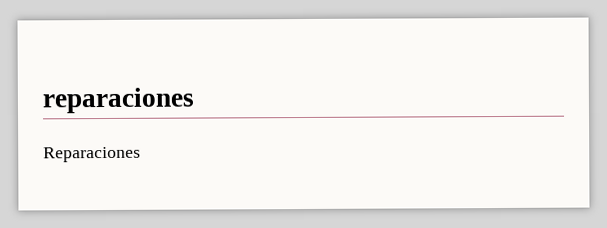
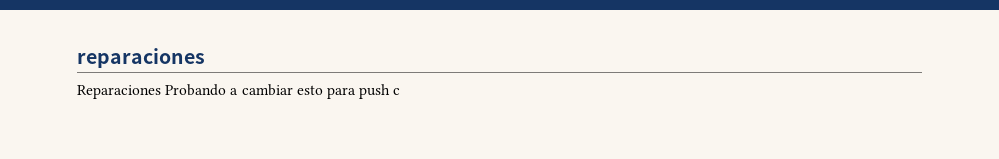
- Reparaciones
+ Reparaciones Probando a cambiar esto para push c

